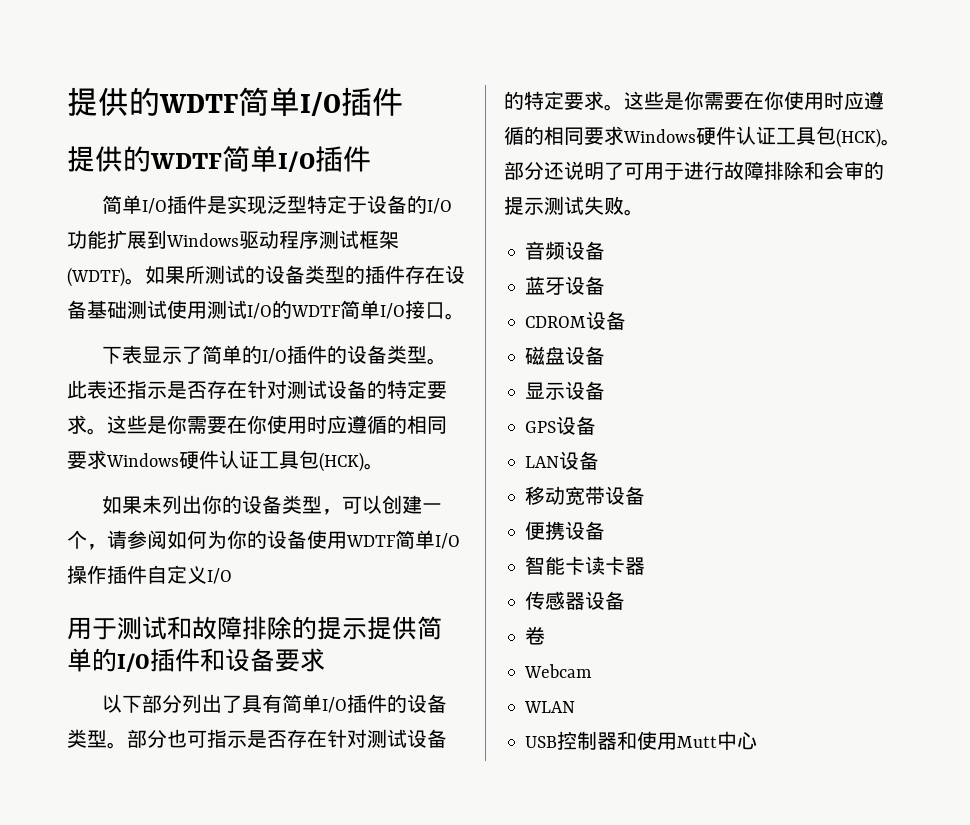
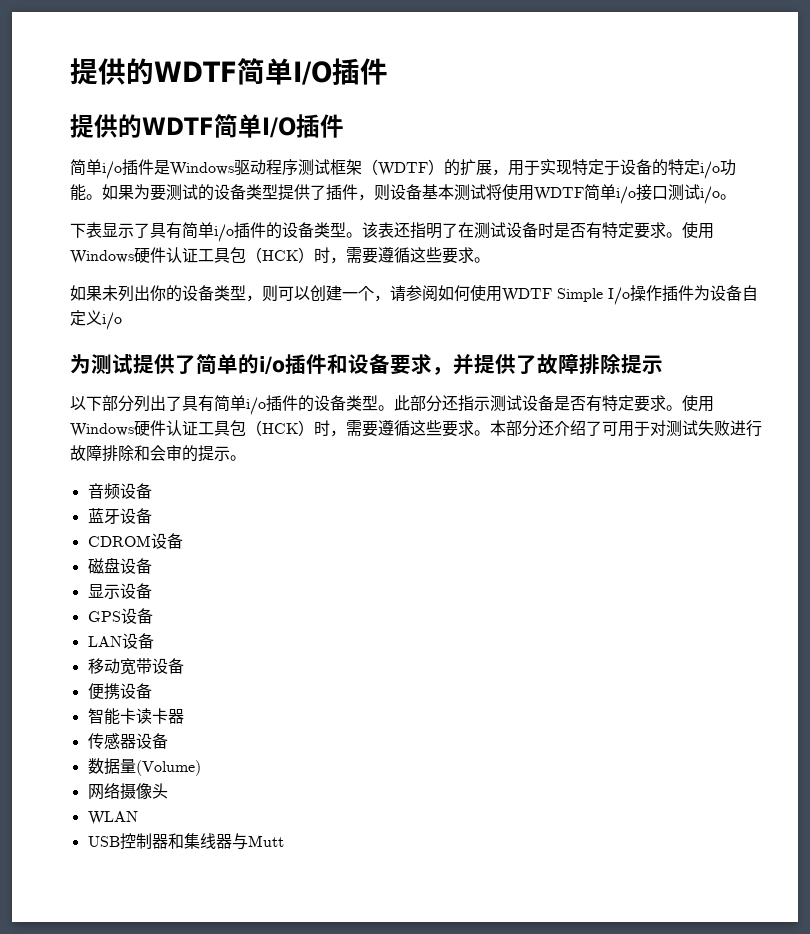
- 简单I/O插件是实现泛型特定于设备的I/O功能扩展到Windows驱动程序测试框架(WDTF)。如果所测试的设备类型的插件存在设备基础测试使用测试I/O的WDTF简单I/O接口。
+ 简单i/o插件是Windows驱动程序测试框架（WDTF）的扩展，用于实现特定于设备的特定i/o功能。如果为要测试的设备类型提供了插件，则设备基本测试将使用WDTF简单i/o接口测试i/o。
- 下表显示了简单的I/O插件的设备类型。此表还指示是否存在针对测试设备的特定要求。这些是你需要在你使用时应遵循的相同要求Windows硬件认证工具包(HCK)。
+ 下表显示了具有简单i/o插件的设备类型。该表还指明了在测试设备时是否有特定要求。使用Windows硬件认证工具包（HCK）时，需要遵循这些要求。
- 如果未列出你的设备类型，可以创建一个，请参阅如何为你的设备使用WDTF简单I/O操作插件自定义I/O
- 用于测试和故障排除的提示提供简单的I/O插件和设备要求
+ 如果未列出你的设备类型，则可以创建一个，请参阅如何使用WDTF Simple I/o操作插件为设备自定义i/o
+ 为测试提供了简单的i/o插件和设备要求，并提供了故障排除提示
- 以下部分列出了具有简单I/O插件的设备类型。部分也可指示是否存在针对测试设备的特定要求。这些是你需要在你使用时应遵循的相同要求Windows硬件认证工具包(HCK)。部分还说明了可用于进行故障排除和会审的提示测试失败。
+ 以下部分列出了具有简单i/o插件的设备类型。此部分还指示测试设备是否有特定要求。使用Windows硬件认证工具包（HCK）时，需要遵循这些要求。本部分还介绍了可用于对测试失败进行故障排除和会审的提示。
- 卷
- Webcam
+ 数据量(Volume)
+ 网络摄像头
- USB控制器和使用Mutt中心
+ USB控制器和集线器与Mutt

